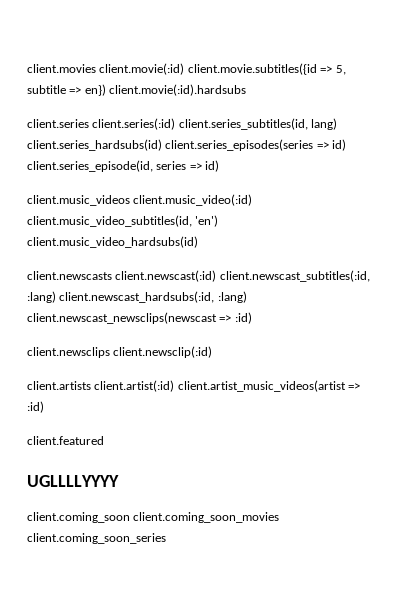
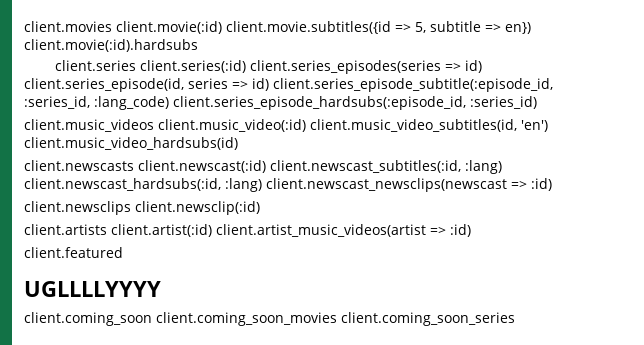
- client.series client.series(:id) client.series_subtitles(id, lang) client.series_hardsubs(id) client.series_episodes(series => id) client.series_episode(id, series => id)
+ client.series client.series(:id) client.series_episodes(series => id) client.series_episode(id, series => id) client.series_episode_subtitle(:episode_id, :series_id, :lang_code) client.series_episode_hardsubs(:episode_id, :series_id)

